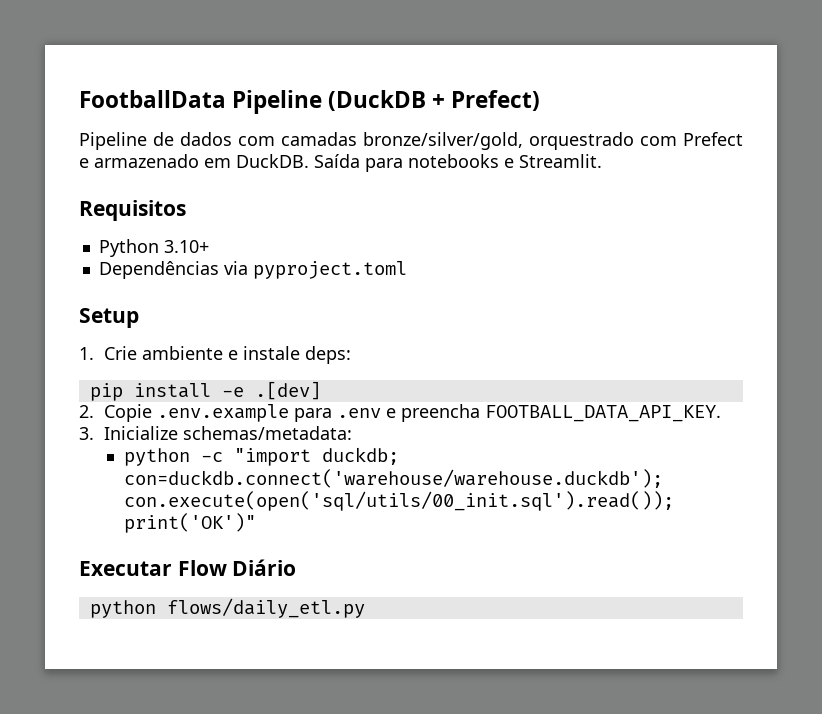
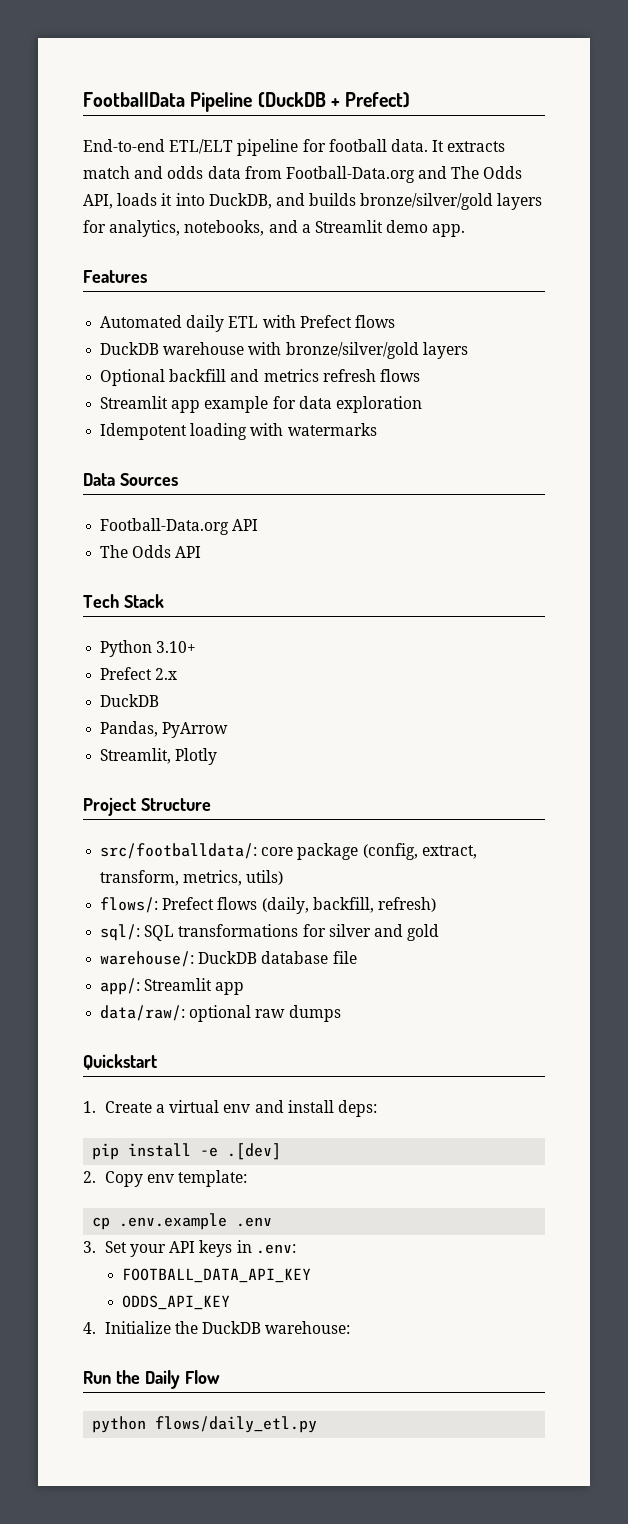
- Pipeline de dados com camadas bronze/silver/gold, orquestrado com Prefect e armazenado em DuckDB. Saída para notebooks e Streamlit.
- Requisitos
+ End-to-end ETL/ELT pipeline for football data. It extracts match and odds data from Football-Data.org and The Odds API, loads it into DuckDB, and builds bronze/silver/gold layers for analytics, notebooks, and a Streamlit demo app.
+ Features
+ Automated daily ETL with Prefect flows
+ DuckDB warehouse with bronze/silver/gold layers
+ Optional backfill and metrics refresh flows
+ Streamlit app example for data exploration
+ Idempotent loading with watermarks
+ Data Sources
+ Football-Data.org API
+ The Odds API
+ Tech Stack
  Python 3.10+
- Dependências via pyproject.toml
- Setup
- 1. Crie ambiente e instale deps:
+ Prefect 2.x
+ DuckDB
+ Pandas, PyArrow
+ Streamlit, Plotly
+ Project Structure
+ src/footballdata/: core package (config, extract, transform, metrics, utils)
+ flows/: Prefect flows (daily, backfill, refresh)
+ sql/: SQL transformations for silver and gold
+ warehouse/: DuckDB database file
+ app/: Streamlit app
+ data/raw/: optional raw dumps
+ Quickstart
+ 1. Create a virtual env and install deps:
- 2. Copie .env.example para .env e preencha FOOTBALL_DATA_API_KEY.
- 3. Inicialize schemas/metadata:
- python -c "import duckdb; con=duckdb.connect('warehouse/warehouse.duckdb'); con.execute(open('sql/utils/00_init.sql').read()); print('OK')"
- Executar Flow Diário
+ 2. Copy env template:
+ cp .env.example .env
+ 3. Set your API keys in .env:
+ FOOTBALL_DATA_API_KEY
+ ODDS_API_KEY
+ 4. Initialize the DuckDB warehouse:
+ Run the Daily Flow

